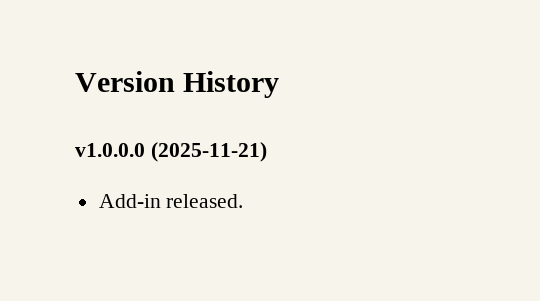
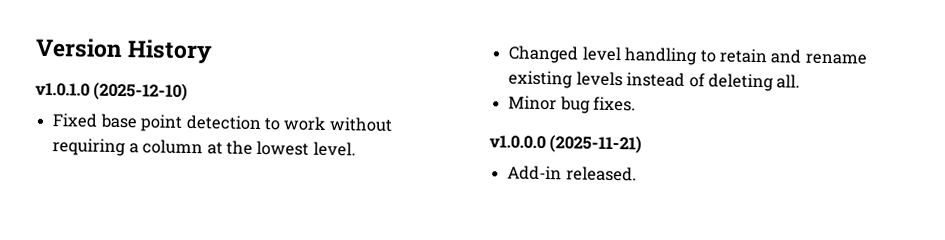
+ v1.0.1.0 (2025-12-10)
+ Fixed base point detection to work without requiring a column at the lowest level.
+ Changed level handling to retain and rename existing levels instead of deleting all.
+ Minor bug fixes.

